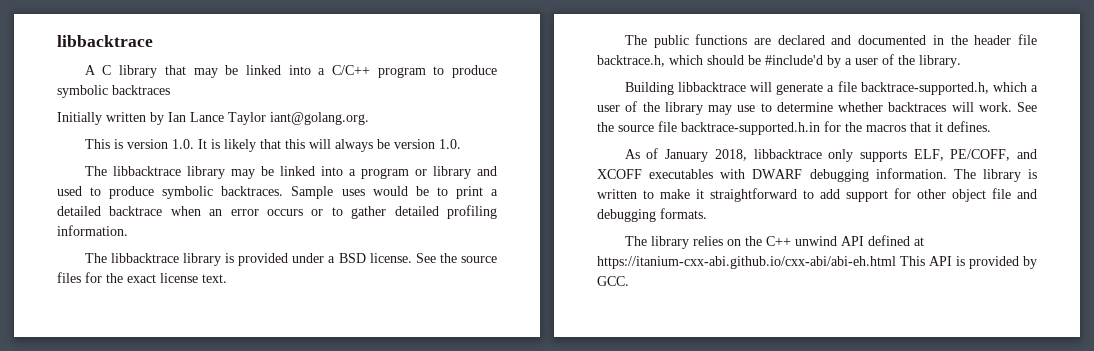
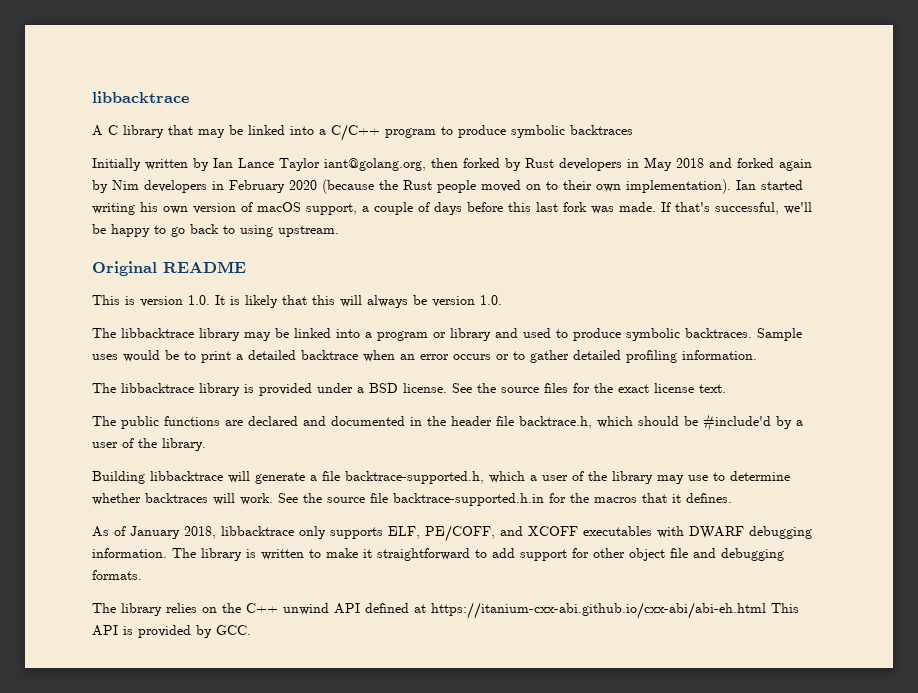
- Initially written by Ian Lance Taylor iant@golang.org.
+ Initially written by Ian Lance Taylor iant@golang.org, then forked by Rust developers in May 2018 and forked again by Nim developers in February 2020 (because the Rust people moved on to their own implementation). Ian started writing his own version of macOS support, a couple of days before this last fork was made. If that's successful, we'll be happy to go back to using upstream.
+ Original README

